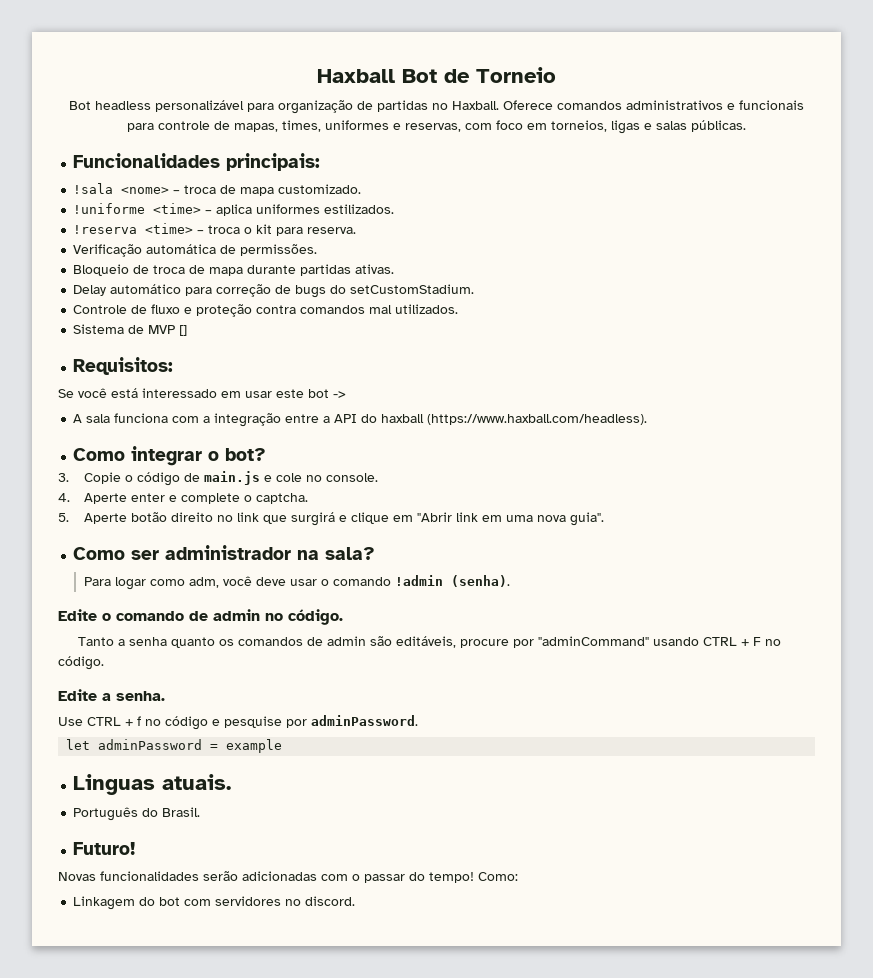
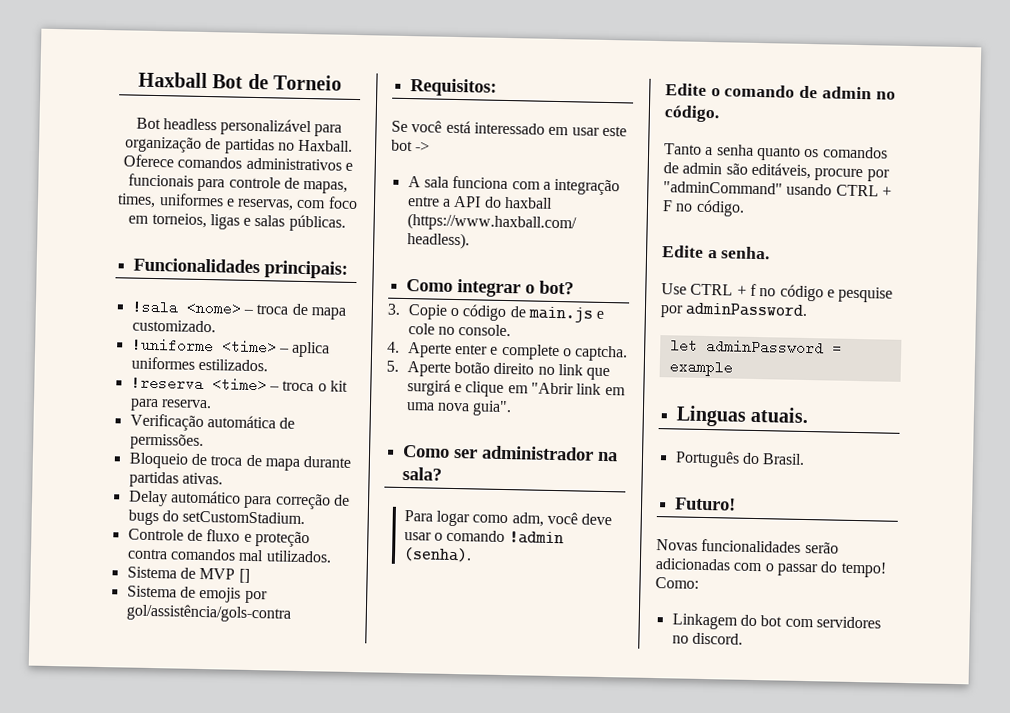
+ Sistema de emojis por gol/assistência/gols-contra

